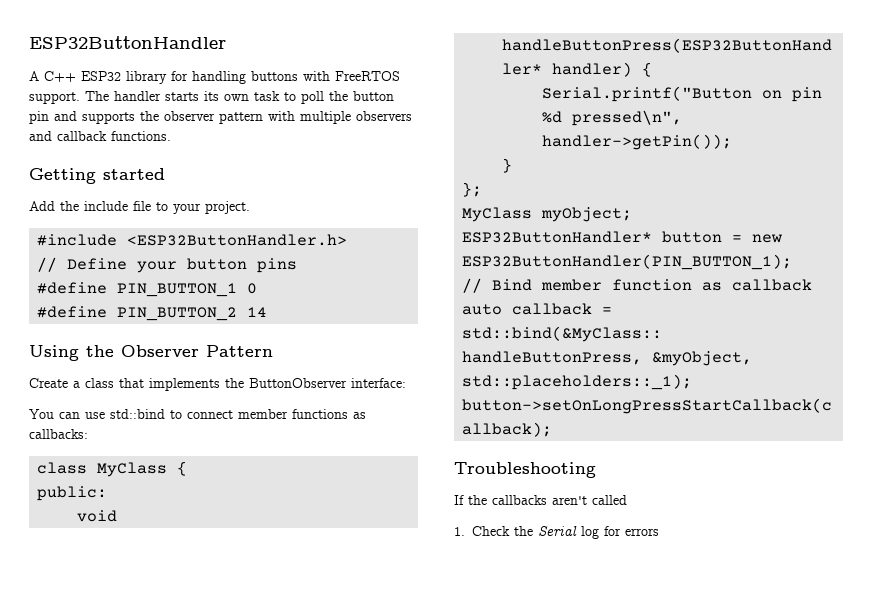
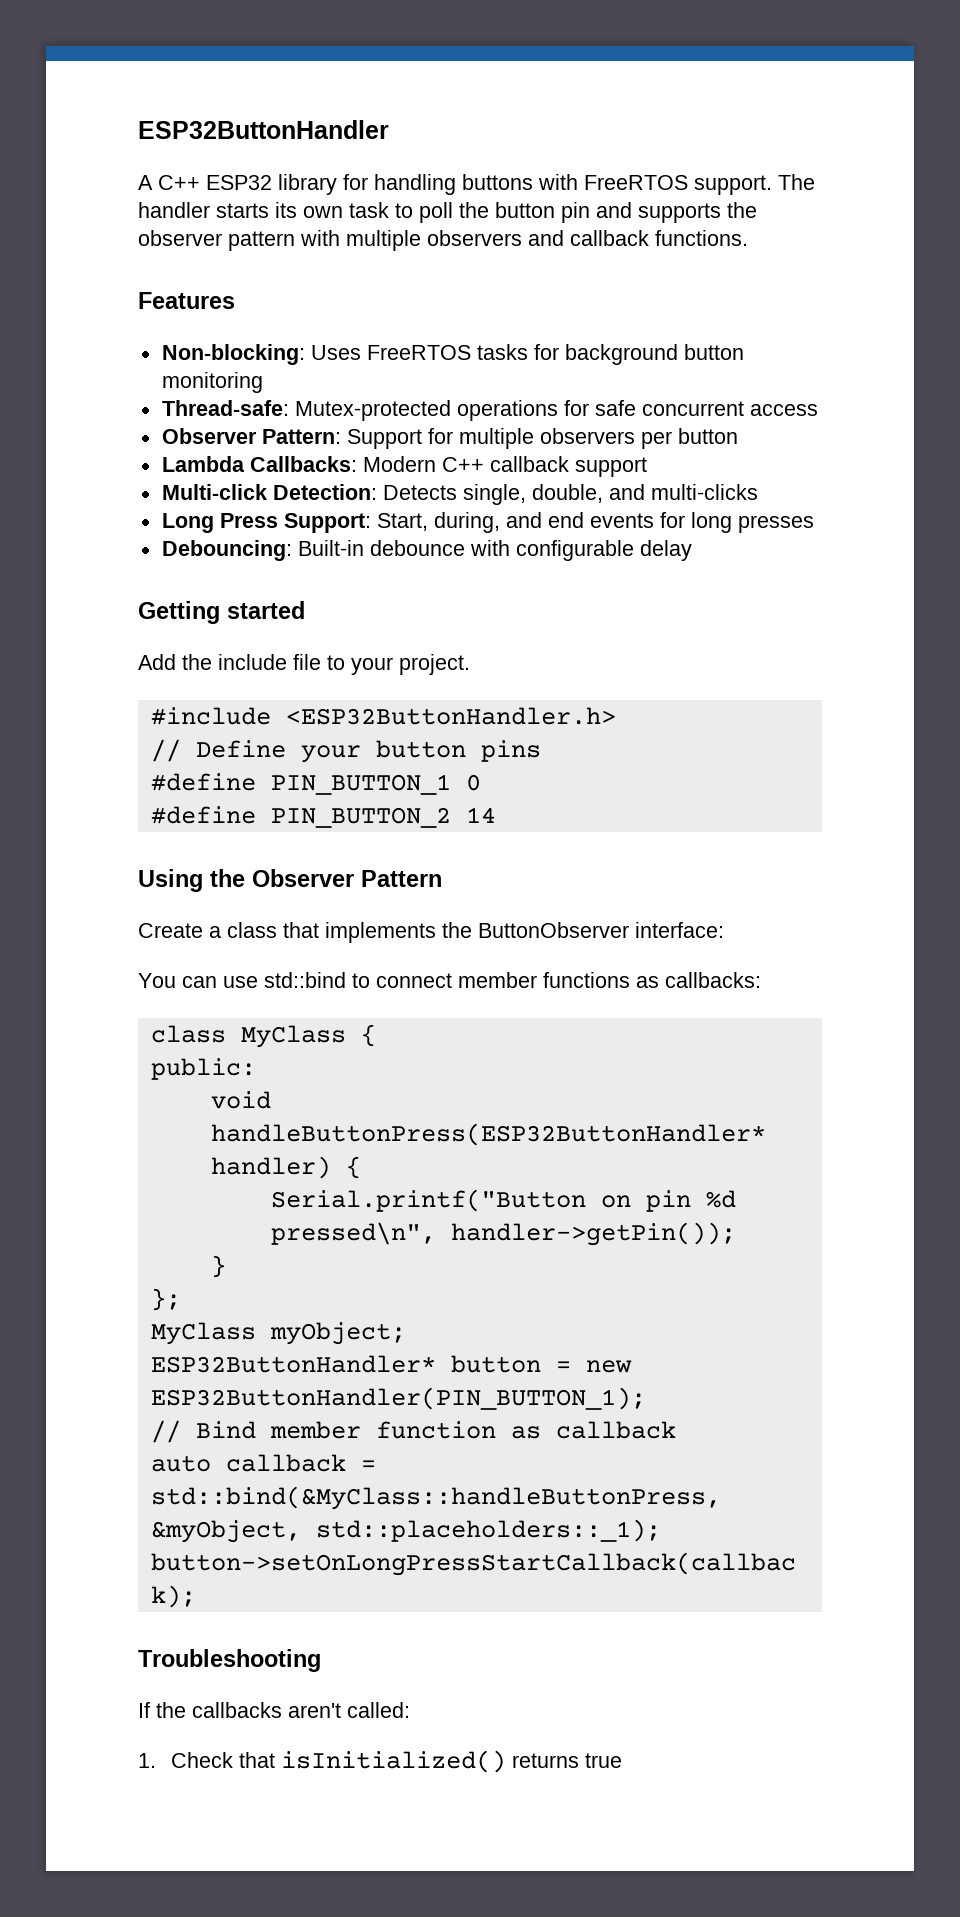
+ Features
+ Non-blocking: Uses FreeRTOS tasks for background button monitoring
+ Thread-safe: Mutex-protected operations for safe concurrent access
+ Observer Pattern: Support for multiple observers per button
+ Lambda Callbacks: Modern C++ callback support
+ Multi-click Detection: Detects single, double, and multi-clicks
+ Long Press Support: Start, during, and end events for long presses
+ Debouncing: Built-in debounce with configurable delay
- If the callbacks aren't called
+ If the callbacks aren't called:
- 1. Check the Serial log for errors
+ 1. Check that isInitialized() returns true

